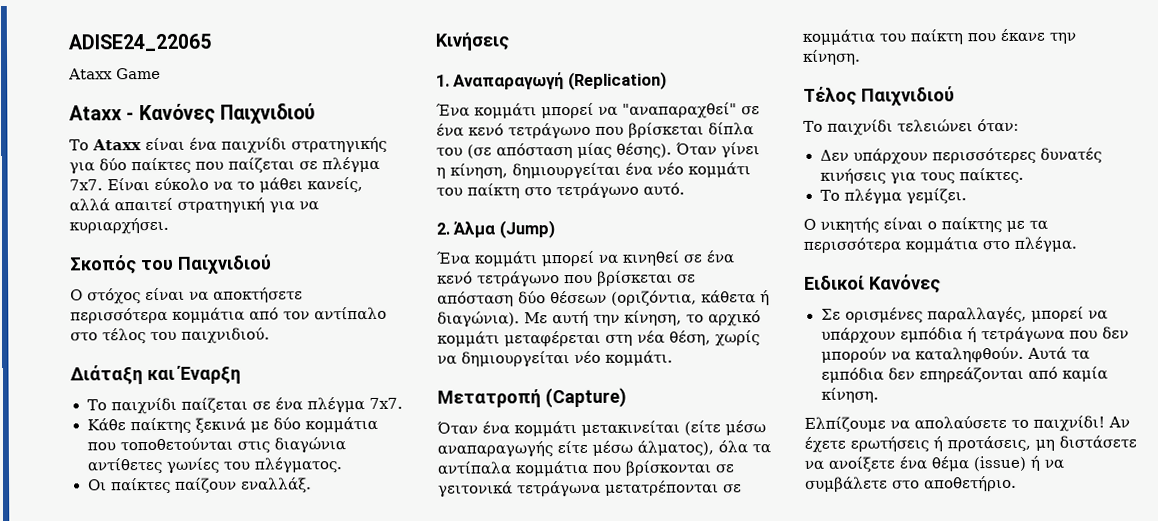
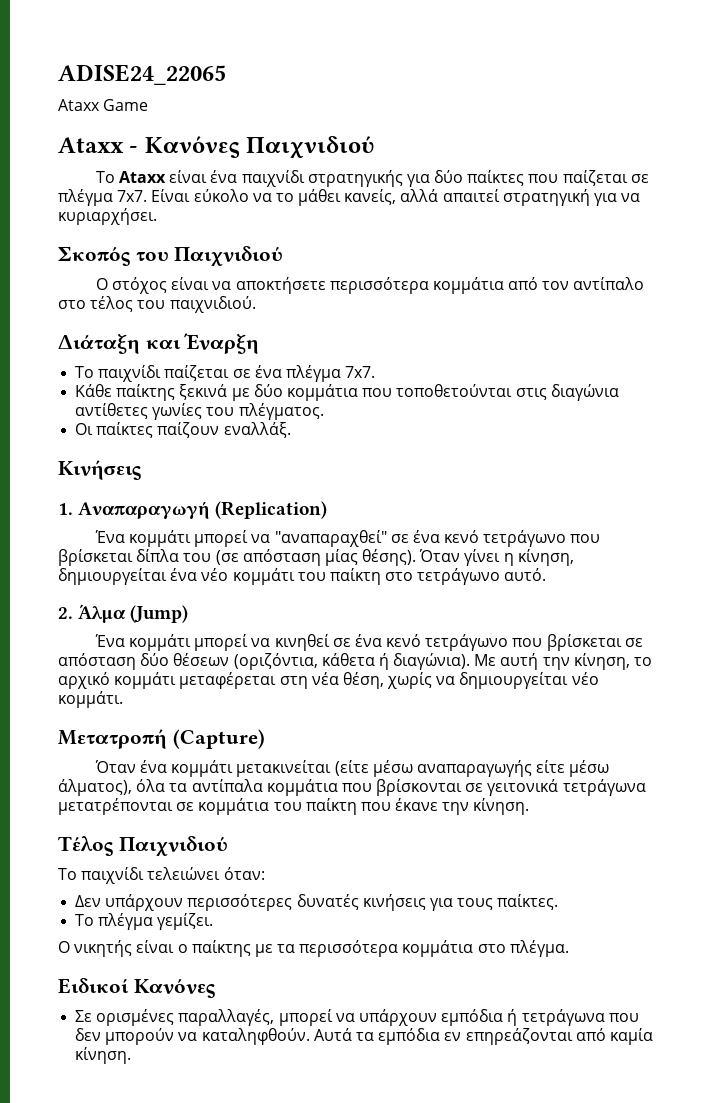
- Αυτά τα εμπόδια δεν επηρεάζονται από καμία κίνηση.
+ Αυτά τα εμπόδια εν επηρεάζονται από καμία κίνηση.
- Ελπίζουμε να απολαύσετε το παιχνίδι! Αν έχετε ερωτήσεις ή προτάσεις, μη διστάσετε να ανοίξετε ένα θέμα (issue) ή να συμβάλετε στο αποθετήριο.

